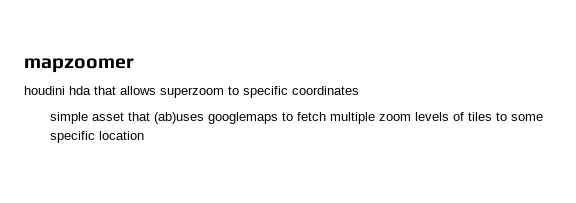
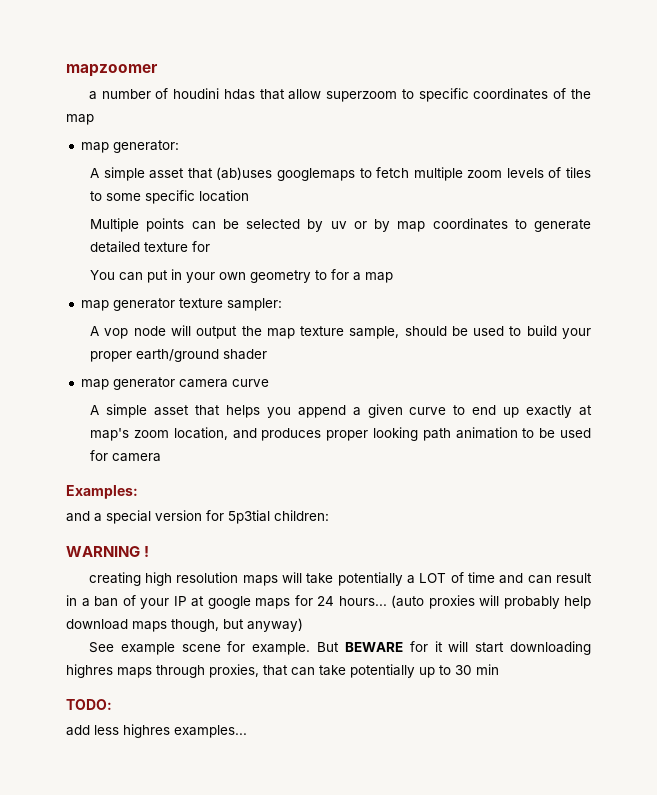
- houdini hda that allows superzoom to specific coordinates
- simple asset that (ab)uses googlemaps to fetch multiple zoom levels of tiles to some specific location
+ a number of houdini hdas that allow superzoom to specific coordinates of the map
+ map generator:
+ A simple asset that (ab)uses googlemaps to fetch multiple zoom levels of tiles to some specific location
+ Multiple points can be selected by uv or by map coordinates to generate detailed texture for
+ You can put in your own geometry to for a map
+ map generator texture sampler:
+ A vop node will output the map texture sample, should be used to build your proper earth/ground shader
+ map generator camera curve
+ A simple asset that helps you append a given curve to end up exactly at map's zoom location, and produces proper looking path animation to be used for camera
+ Examples:
+ and a special version for 5p3tial children:
+ WARNING !
+ creating high resolution maps will take potentially a LOT of time and can result in a ban of your IP at google maps for 24 hours... (auto proxies will probably help download maps though, but anyway)
+ See example scene for example. But BEWARE for it will start downloading highres maps through proxies, that can take potentially up to 30 min
+ TODO:
+ add less highres examples...

